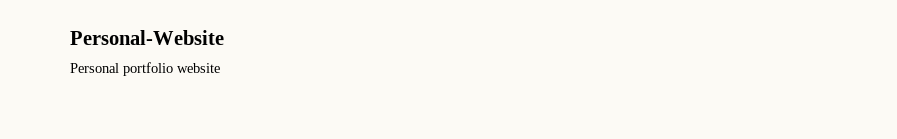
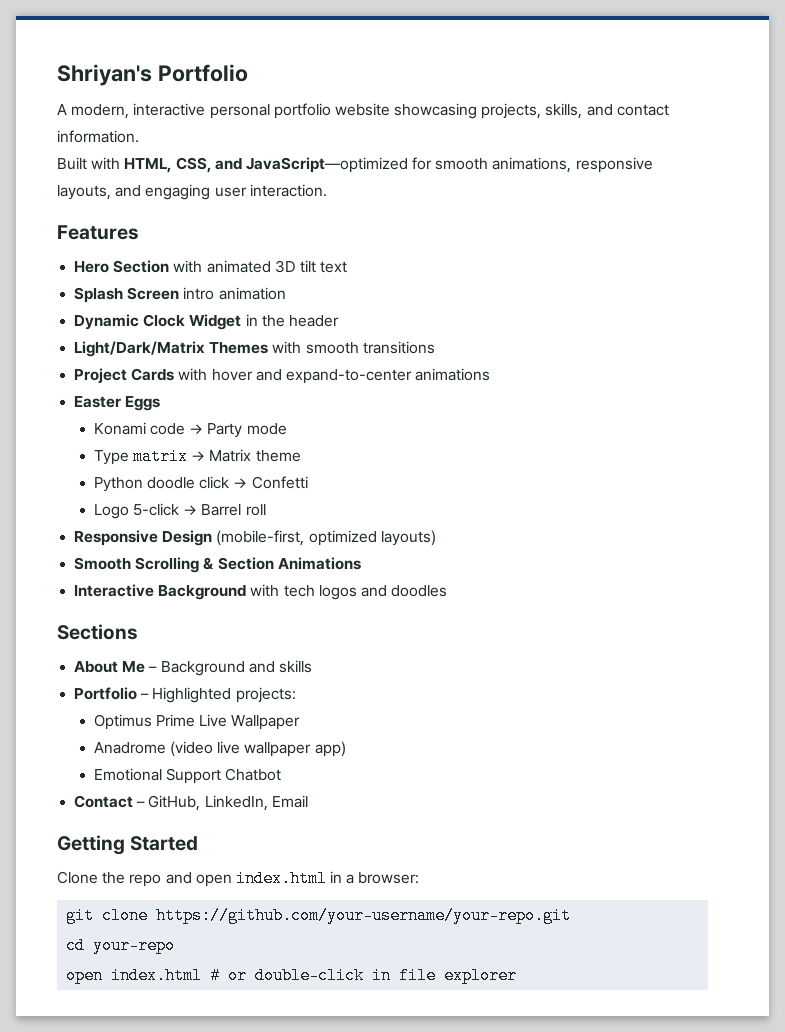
- Personal-Website
- Personal portfolio website
+ Shriyan's Portfolio
+ A modern, interactive personal portfolio website showcasing projects, skills, and contact information.
+ Built with HTML, CSS, and JavaScript—optimized for smooth animations, responsive layouts, and engaging user interaction.
+ Features
+ Hero Section with animated 3D tilt text
+ Splash Screen intro animation
+ Dynamic Clock Widget in the header
+ Light/Dark/Matrix Themes with smooth transitions
+ Project Cards with hover and expand-to-center animations
+ Easter Eggs
+ Konami code → Party mode
+ Type matrix → Matrix theme
+ Python doodle click → Confetti
+ Logo 5-click → Barrel roll
+ Responsive Design (mobile-first, optimized layouts)
+ Smooth Scrolling & Section Animations
+ Interactive Background with tech logos and doodles
+ Sections
+ About Me – Background and skills
+ Portfolio – Highlighted projects:
+ Optimus Prime Live Wallpaper
+ Anadrome (video live wallpaper app)
+ Emotional Support Chatbot
+ Contact – GitHub, LinkedIn, Email
+ Getting Started
+ Clone the repo and open index.html in a browser:
+ git clone https://github.com/your-username/your-repo.git
+ cd your-repo
+ open index.html # or double-click in file explorer

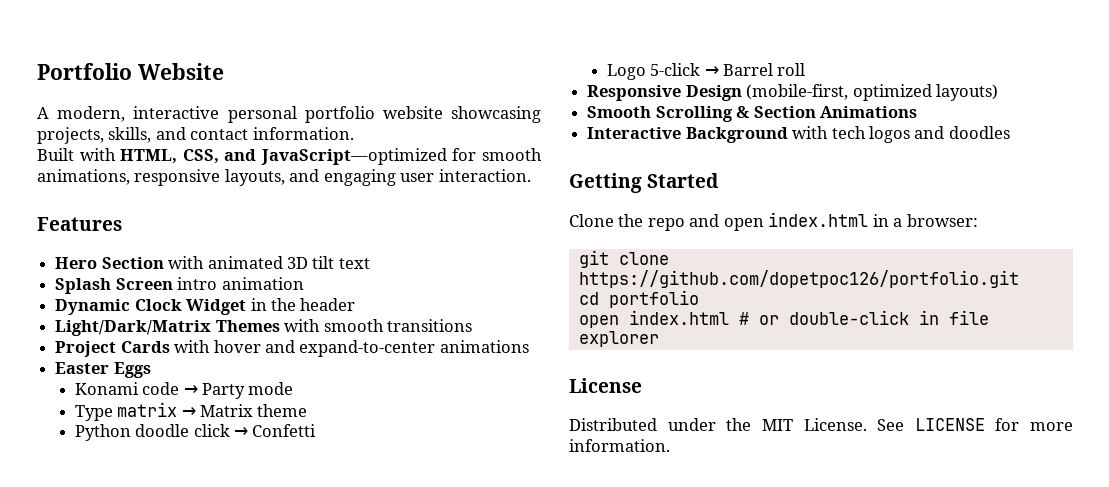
- Shriyan's Portfolio
+ Portfolio Website
- Sections
- About Me – Background and skills
- Portfolio – Highlighted projects:
- Optimus Prime Live Wallpaper
- Anadrome (video live wallpaper app)
- Emotional Support Chatbot
- Contact – GitHub, LinkedIn, Email
- git clone https://github.com/your-username/your-repo.git
+ git clone https://github.com/dopetpoc126/portfolio.git
- cd your-repo
+ cd portfolio
+ License
+ Distributed under the MIT License. See LICENSE for more information.

